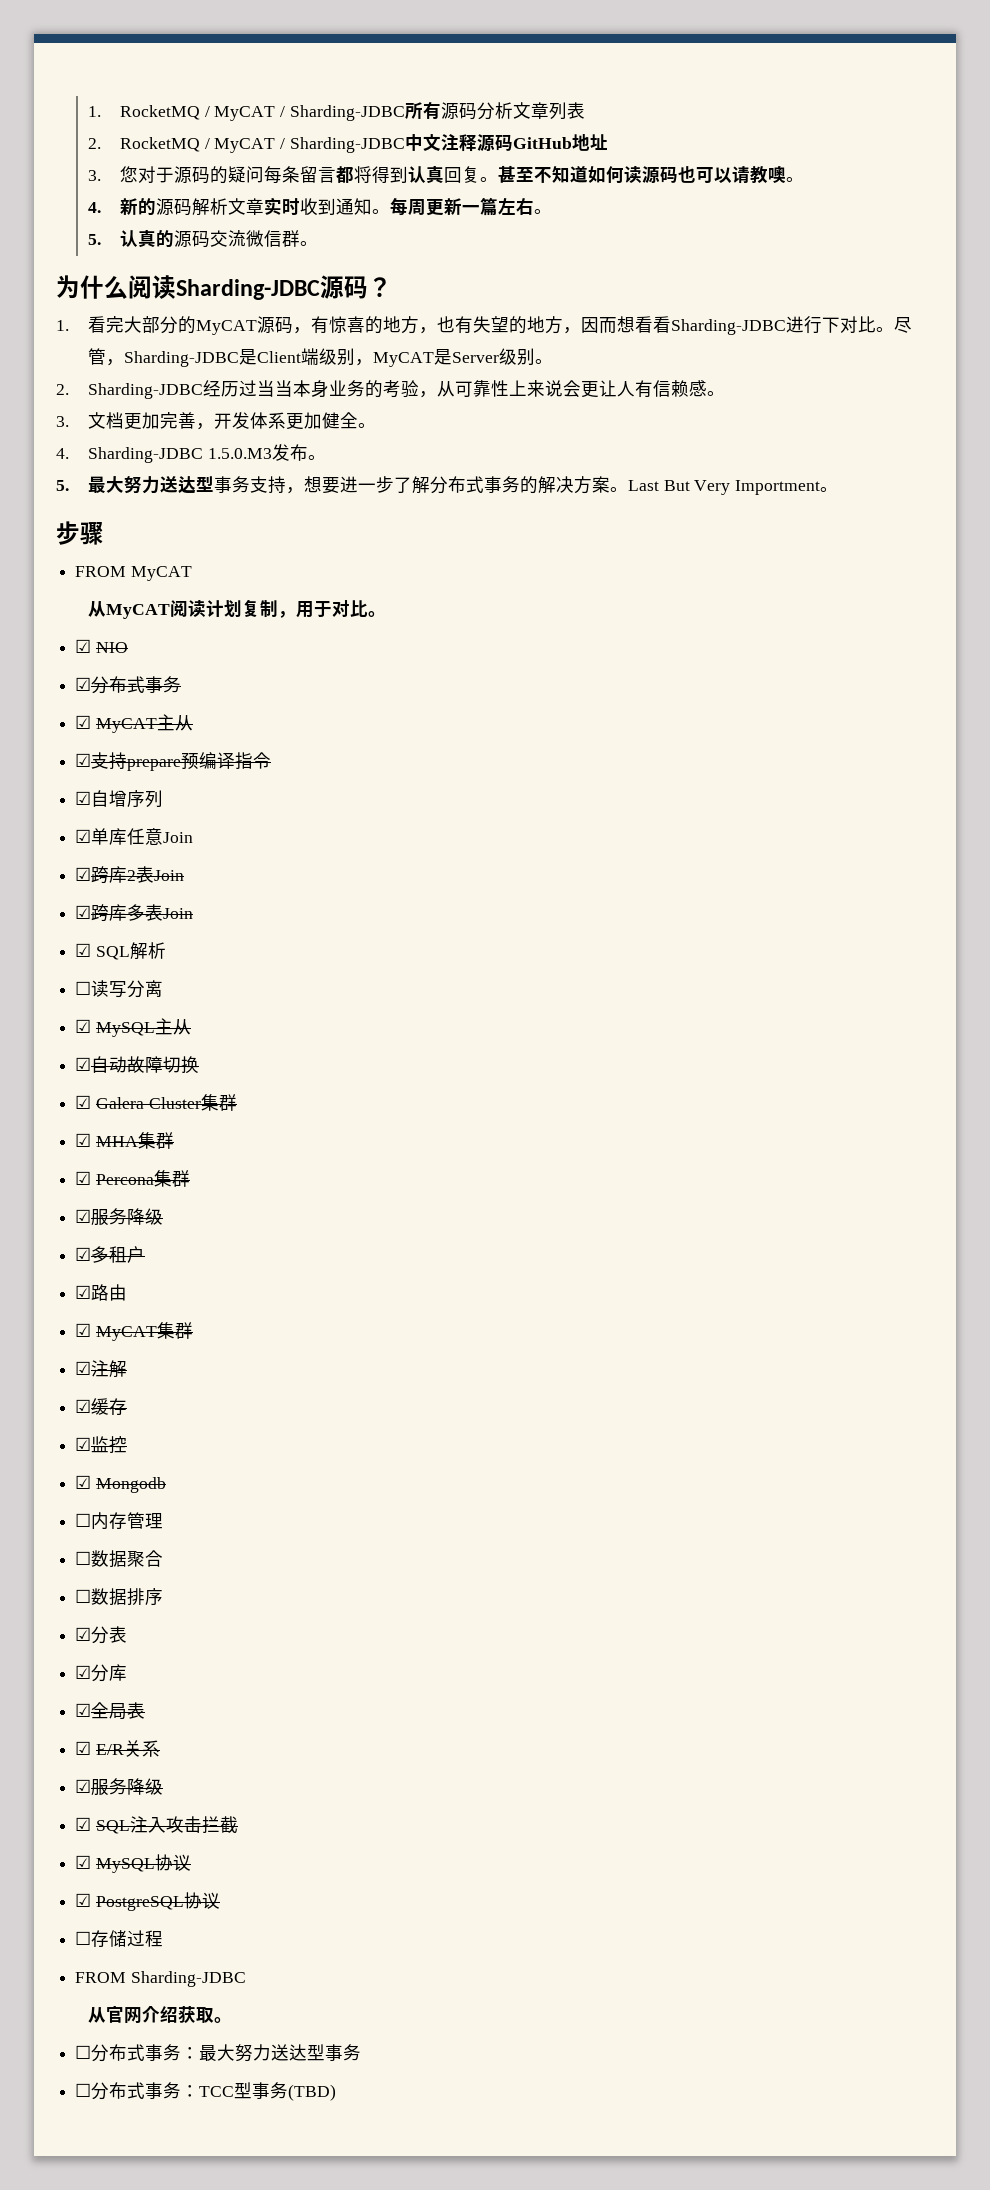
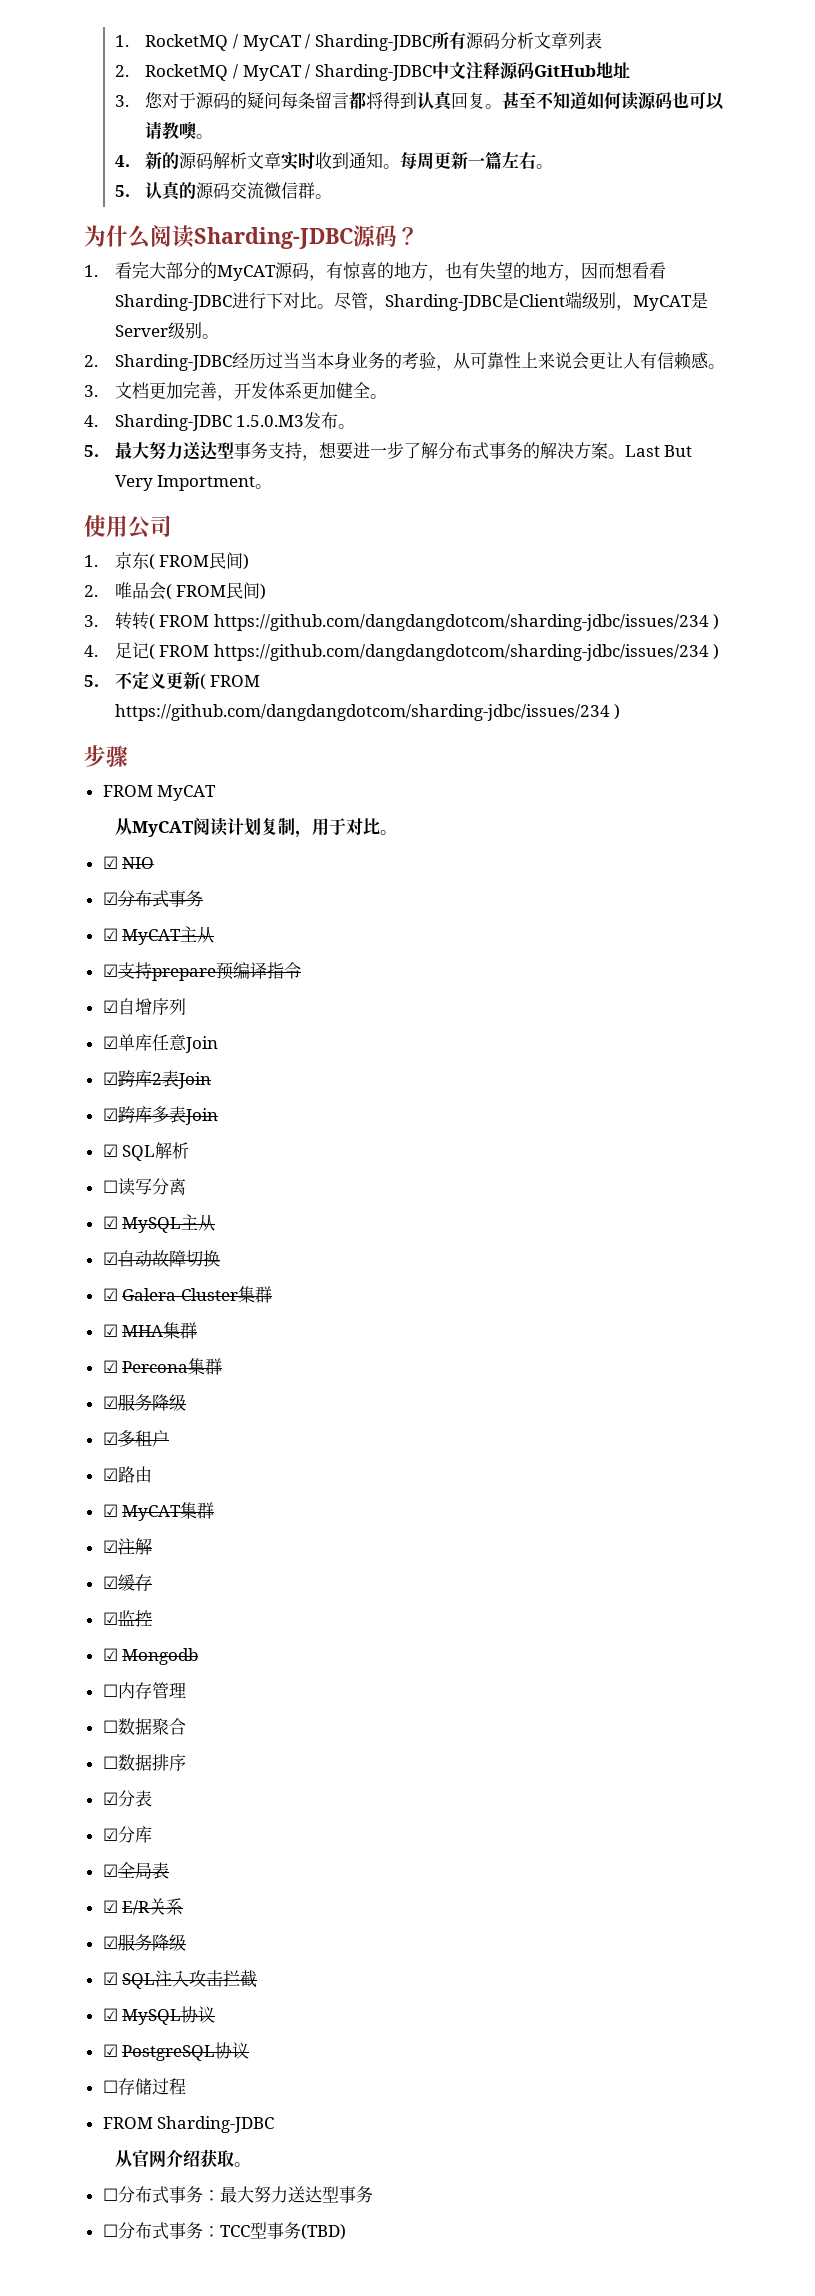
+ 使用公司
+ 1.京东( FROM民间)
+ 2.唯品会( FROM民间)
+ 3.转转( FROM https://github.com/dangdangdotcom/sharding-jdbc/issues/234 )
+ 4.足记( FROM https://github.com/dangdangdotcom/sharding-jdbc/issues/234 )
+ 5.不定义更新( FROM https://github.com/dangdangdotcom/sharding-jdbc/issues/234 )

